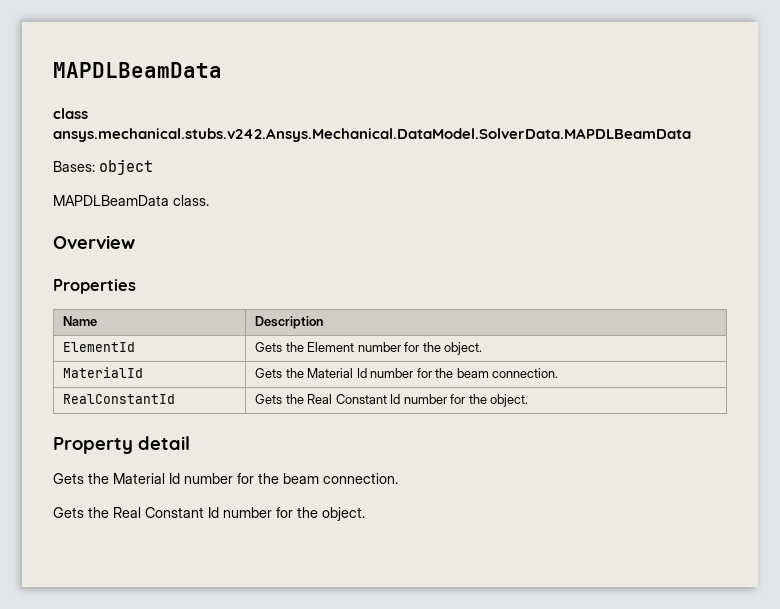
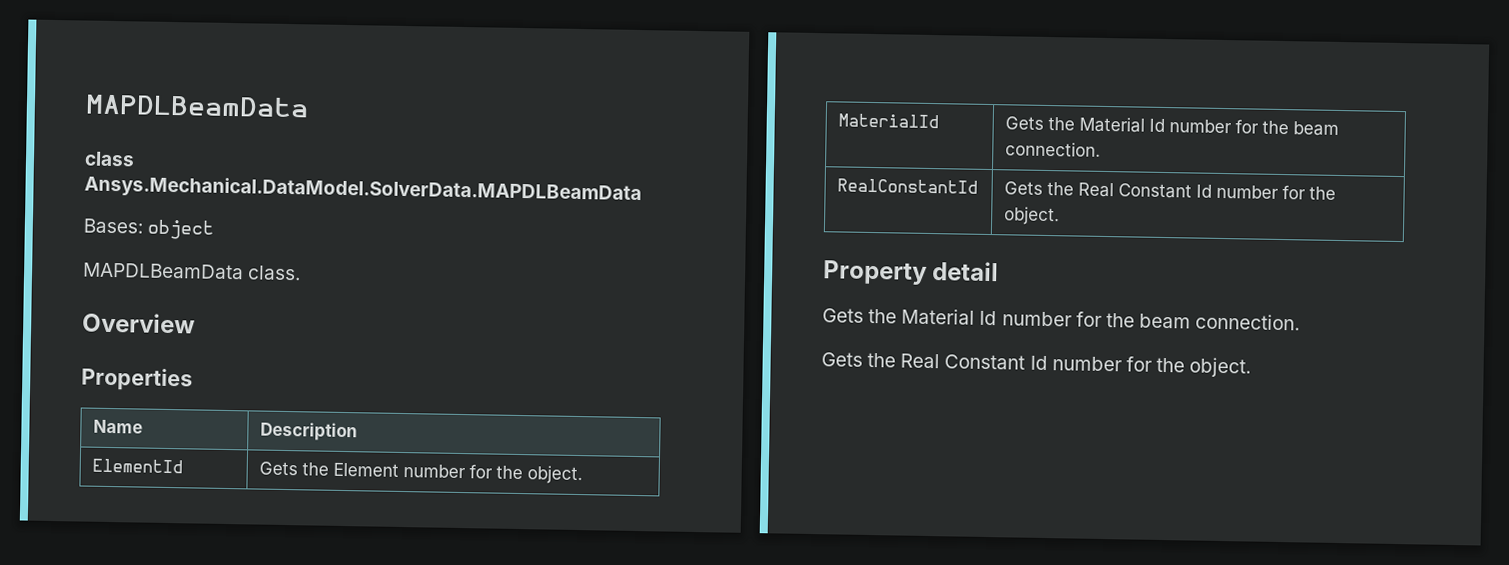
- class ansys.mechanical.stubs.v242.Ansys.Mechanical.DataModel.SolverData.MAPDLBeamData
+ class Ansys.Mechanical.DataModel.SolverData.MAPDLBeamData

